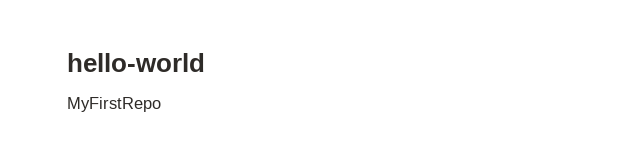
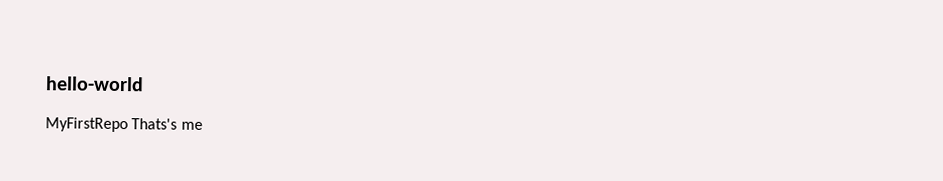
- MyFirstRepo
+ MyFirstRepo Thats's me

